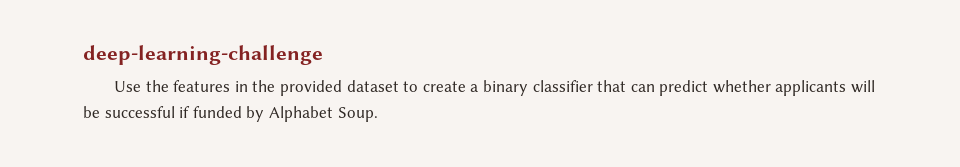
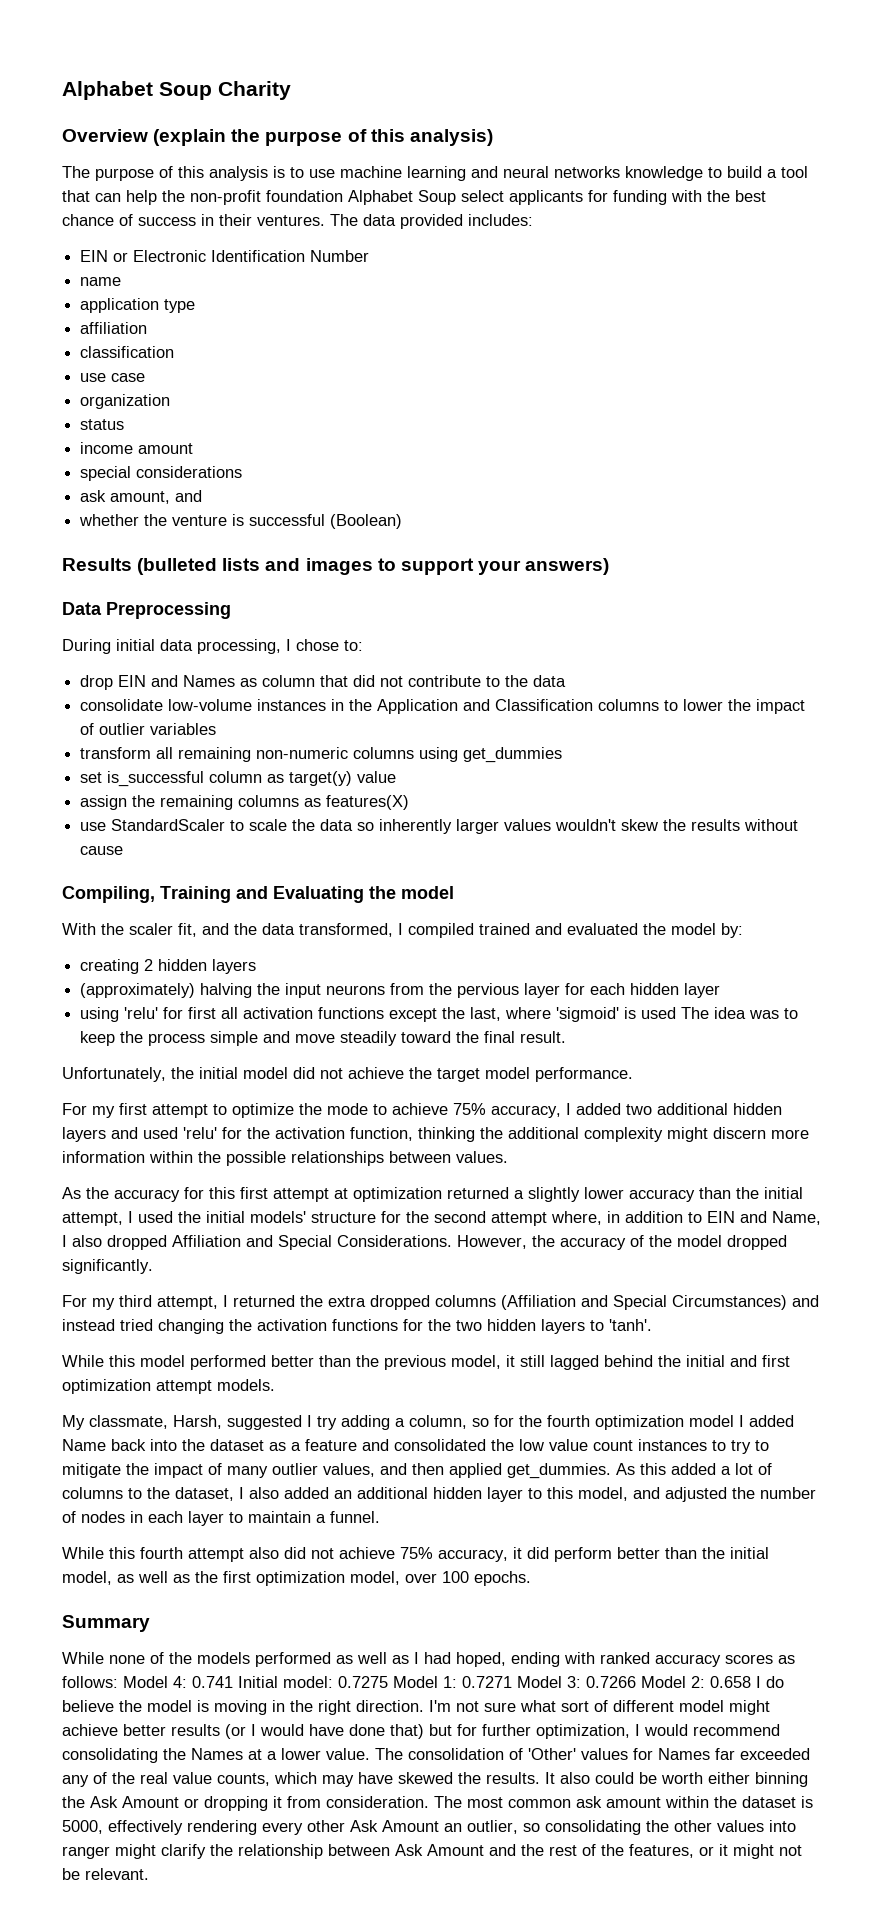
- deep-learning-challenge
- Use the features in the provided dataset to create a binary classifier that can predict whether applicants will be successful if funded by Alphabet Soup.
+ Alphabet Soup Charity
+ Overview (explain the purpose of this analysis)
+ The purpose of this analysis is to use machine learning and neural networks knowledge to build a tool that can help the non-profit foundation Alphabet Soup select applicants for funding with the best chance of success in their ventures. The data provided includes:
+ EIN or Electronic Identification Number
+ name
+ application type
+ affiliation
+ classification
+ use case
+ organization
+ status
+ income amount
+ special considerations
+ ask amount, and
+ whether the venture is successful (Boolean)
+ Results (bulleted lists and images to support your answers)
+ Data Preprocessing
+ During initial data processing, I chose to:
+ drop EIN and Names as column that did not contribute to the data
+ consolidate low-volume instances in the Application and Classification columns to lower the impact of outlier variables
+ transform all remaining non-numeric columns using get_dummies
+ set is_successful column as target(y) value
+ assign the remaining columns as features(X)
+ use StandardScaler to scale the data so inherently larger values wouldn't skew the results without cause
+ Compiling, Training and Evaluating the model
+ With the scaler fit, and the data transformed, I compiled trained and evaluated the model by:
+ creating 2 hidden layers
+ (approximately) halving the input neurons from the pervious layer for each hidden layer
+ using 'relu' for first all activation functions except the last, where 'sigmoid' is used The idea was to keep the process simple and move steadily toward the final result.
+ Unfortunately, the initial model did not achieve the target model performance.
+ For my first attempt to optimize the mode to achieve 75% accuracy, I added two additional hidden layers and used 'relu' for the activation function, thinking the additional complexity might discern more information within the possible relationships between values.
+ As the accuracy for this first attempt at optimization returned a slightly lower accuracy than the initial attempt, I used the initial models' structure for the second attempt where, in addition to EIN and Name, I also dropped Affiliation and Special Considerations. However, the accuracy of the model dropped significantly.
+ For my third attempt, I returned the extra dropped columns (Affiliation and Special Circumstances) and instead tried changing the activation functions for the two hidden layers to 'tanh'.
+ While this model performed better than the previous model, it still lagged behind the initial and first optimization attempt models.
+ My classmate, Harsh, suggested I try adding a column, so for the fourth optimization model I added Name back into the dataset as a feature and consolidated the low value count instances to try to mitigate the impact of many outlier values, and then applied get_dummies. As this added a lot of columns to the dataset, I also added an additional hidden layer to this model, and adjusted the number of nodes in each layer to maintain a funnel.
+ While this fourth attempt also did not achieve 75% accuracy, it did perform better than the initial model, as well as the first optimization model, over 100 epochs.
+ Summary
+ While none of the models performed as well as I had hoped, ending with ranked accuracy scores as follows: Model 4: 0.741 Initial model: 0.7275 Model 1: 0.7271 Model 3: 0.7266 Model 2: 0.658 I do believe the model is moving in the right direction. I'm not sure what sort of different model might achieve better results (or I would have done that) but for further optimization, I would recommend consolidating the Names at a lower value. The consolidation of 'Other' values for Names far exceeded any of the real value counts, which may have skewed the results. It also could be worth either binning the Ask Amount or dropping it from consideration. The most common ask amount within the dataset is 5000, effectively rendering every other Ask Amount an outlier, so consolidating the other values into ranger might clarify the relationship between Ask Amount and the rest of the features, or it might not be relevant.

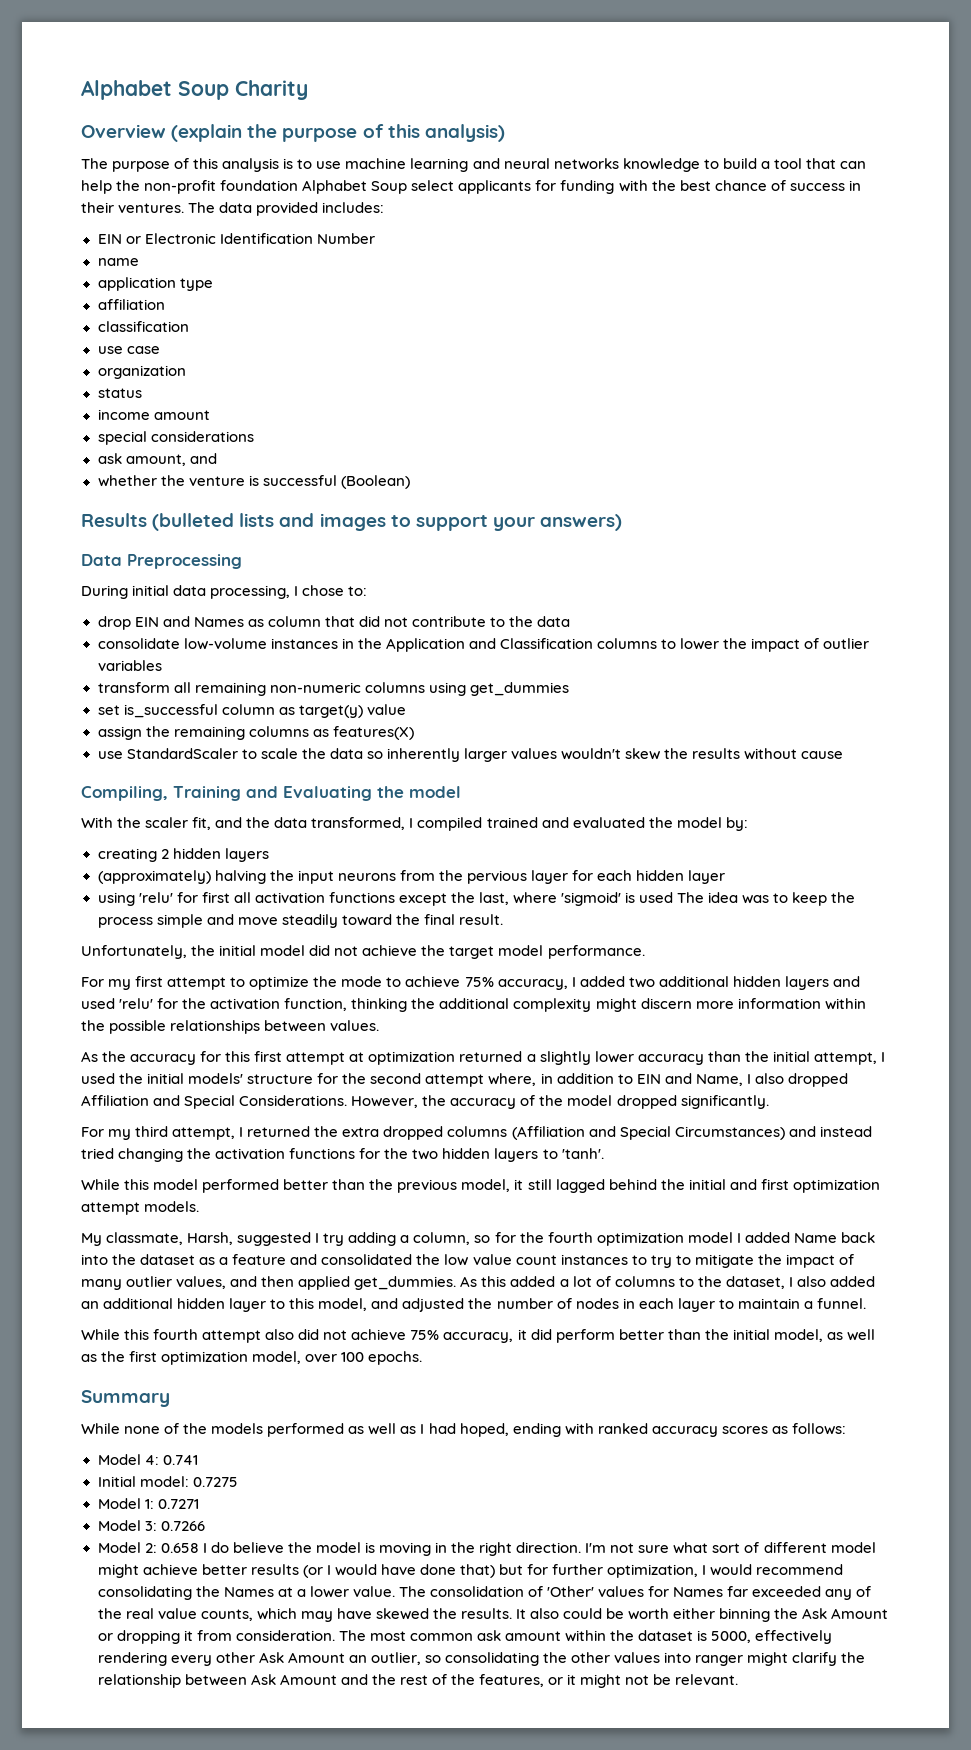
- While none of the models performed as well as I had hoped, ending with ranked accuracy scores as follows: Model 4: 0.741 Initial model: 0.7275 Model 1: 0.7271 Model 3: 0.7266 Model 2: 0.658 I do believe the model is moving in the right direction.
+ While none of the models performed as well as I had hoped, ending with ranked accuracy scores as follows:
+ Model 4: 0.741
+ Initial model: 0.7275
+ Model 1: 0.7271
+ Model 3: 0.7266
+ Model 2: 0.658 I do believe the model is moving in the right direction.

